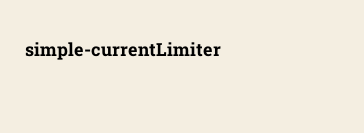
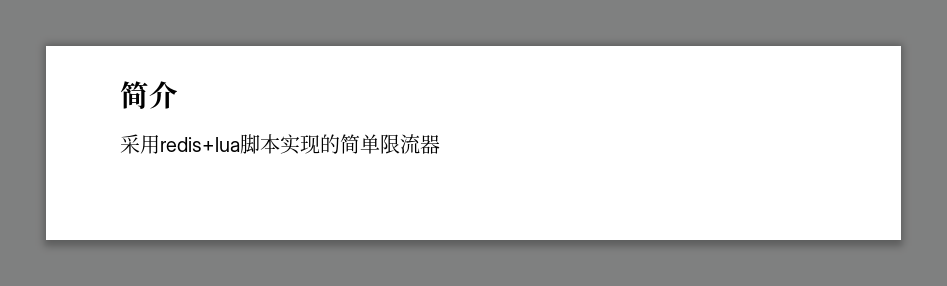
- simple-currentLimiter
+ 简介
+ 采用redis+lua脚本实现的简单限流器

